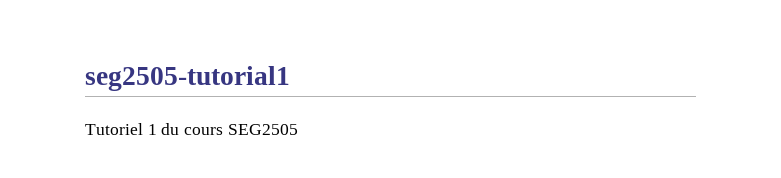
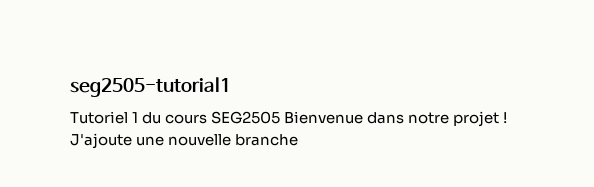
- Tutoriel 1 du cours SEG2505
+ Tutoriel 1 du cours SEG2505 Bienvenue dans notre projet ! J'ajoute une nouvelle branche

